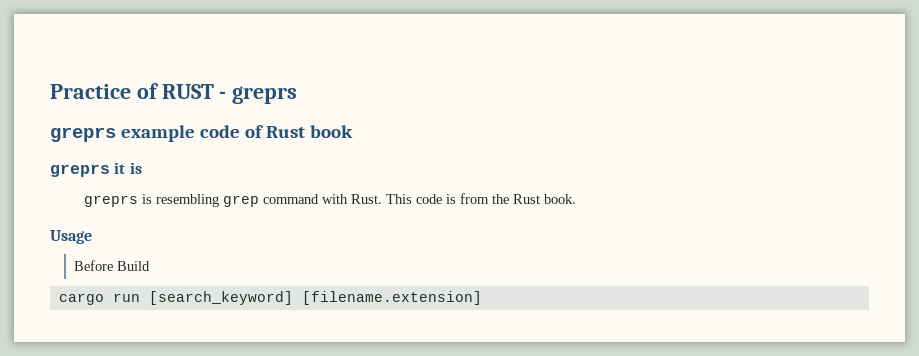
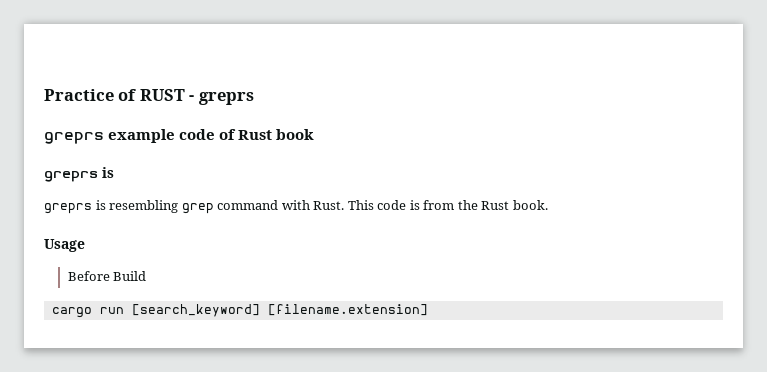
  greprs example code of Rust book
- greprs it is
+ greprs is

